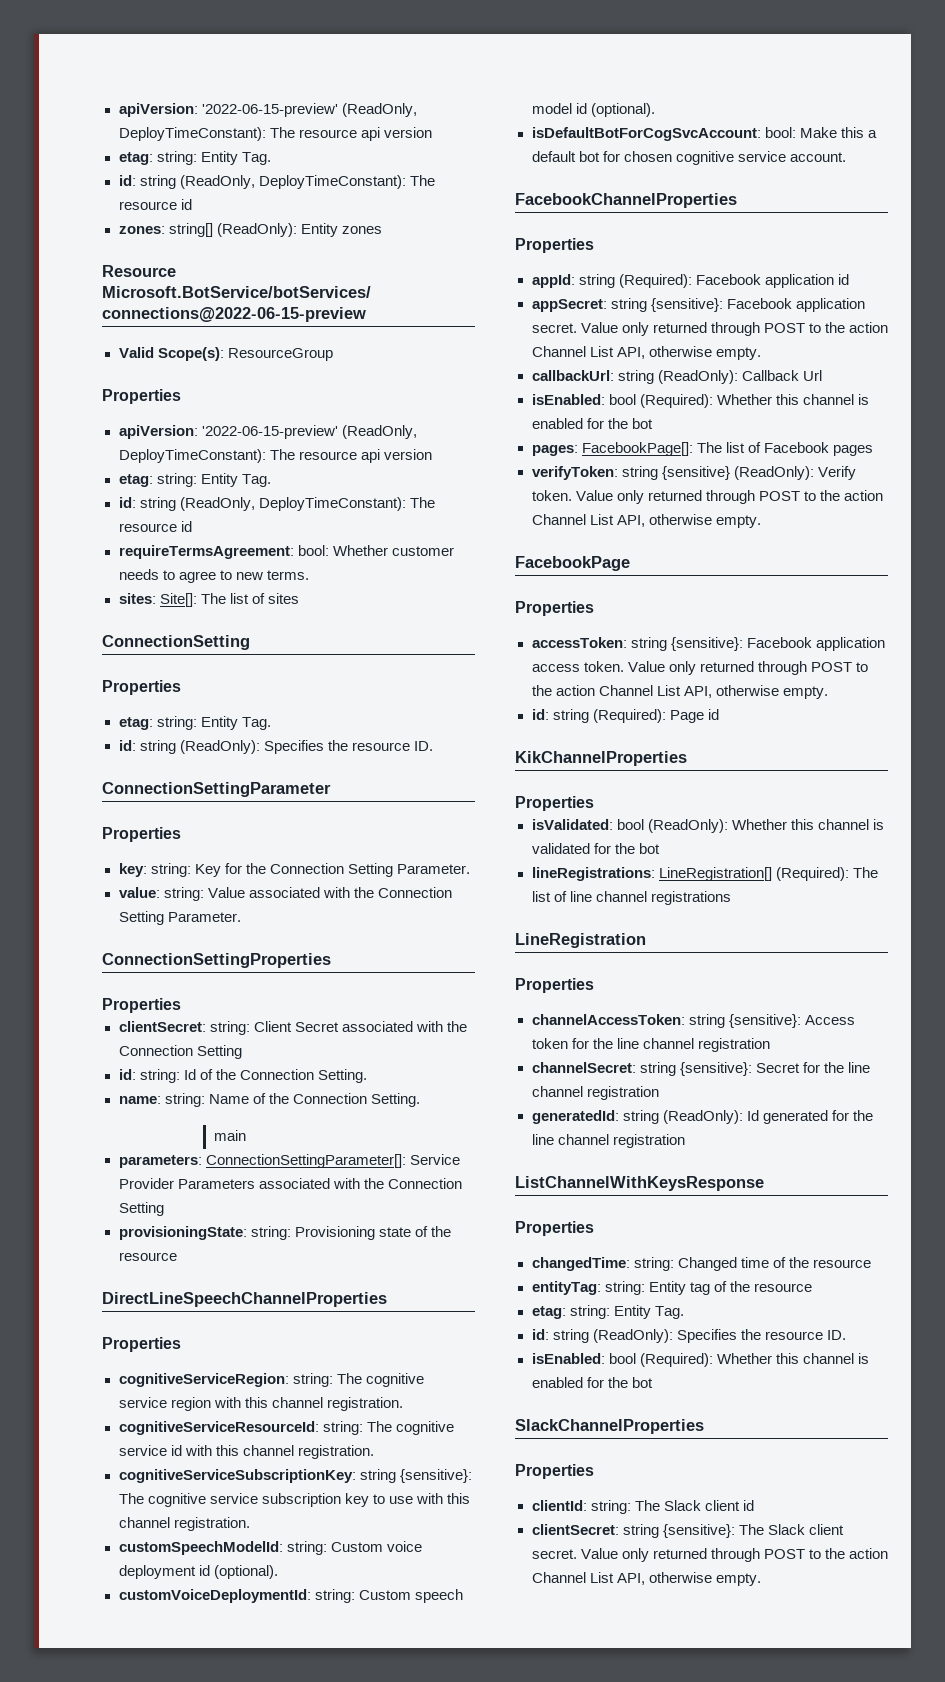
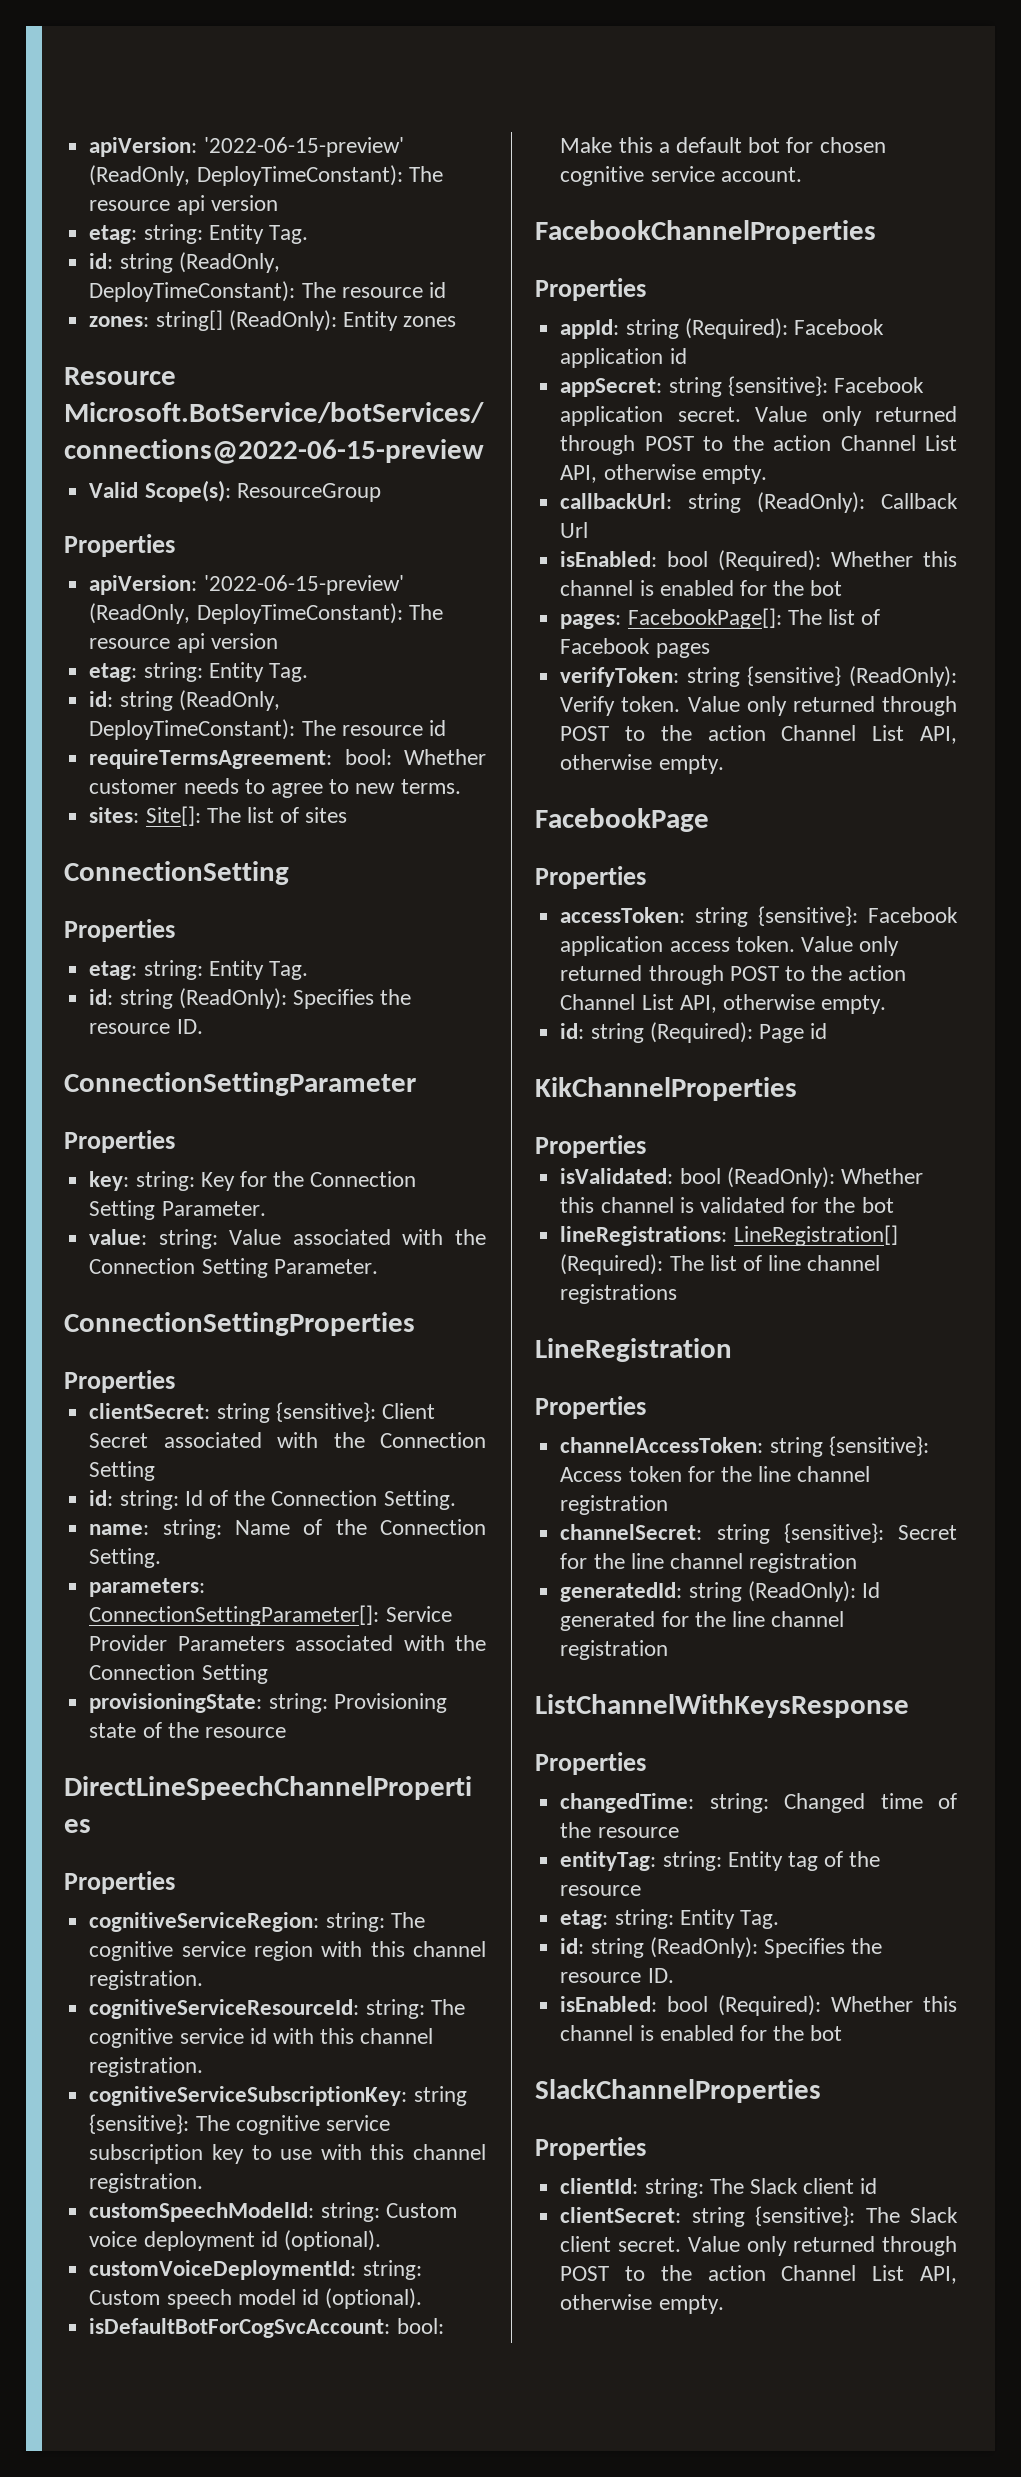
- clientSecret: string: Client Secret associated with the Connection Setting
+ clientSecret: string {sensitive}: Client Secret associated with the Connection Setting
- main

